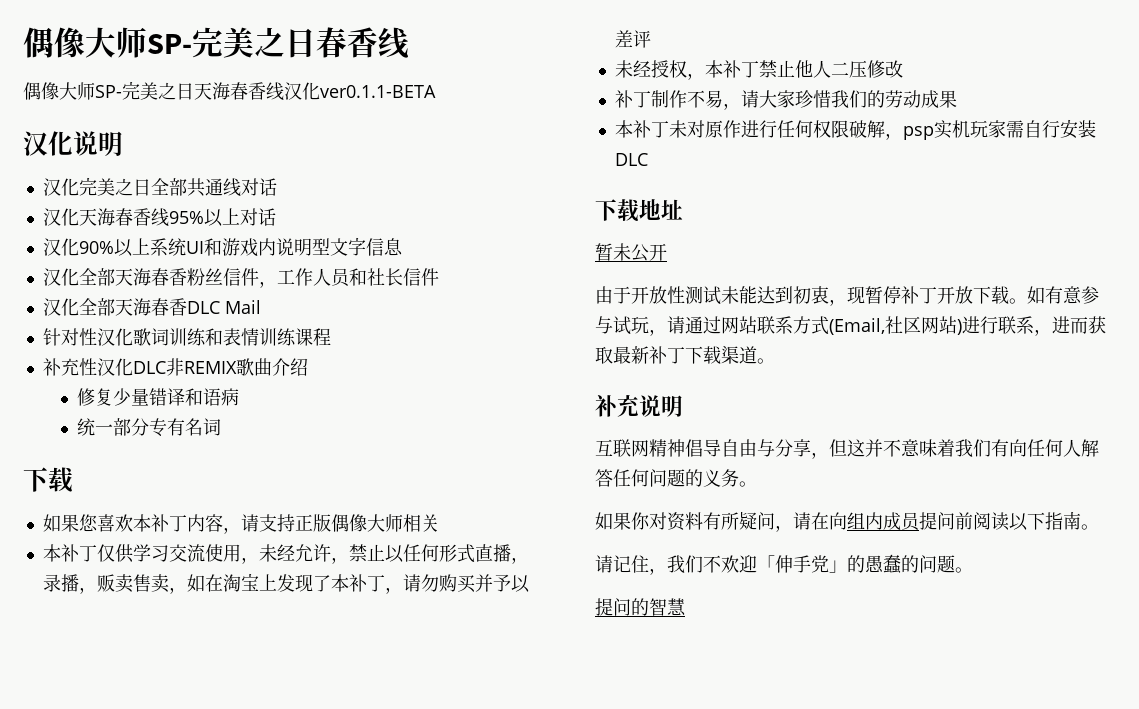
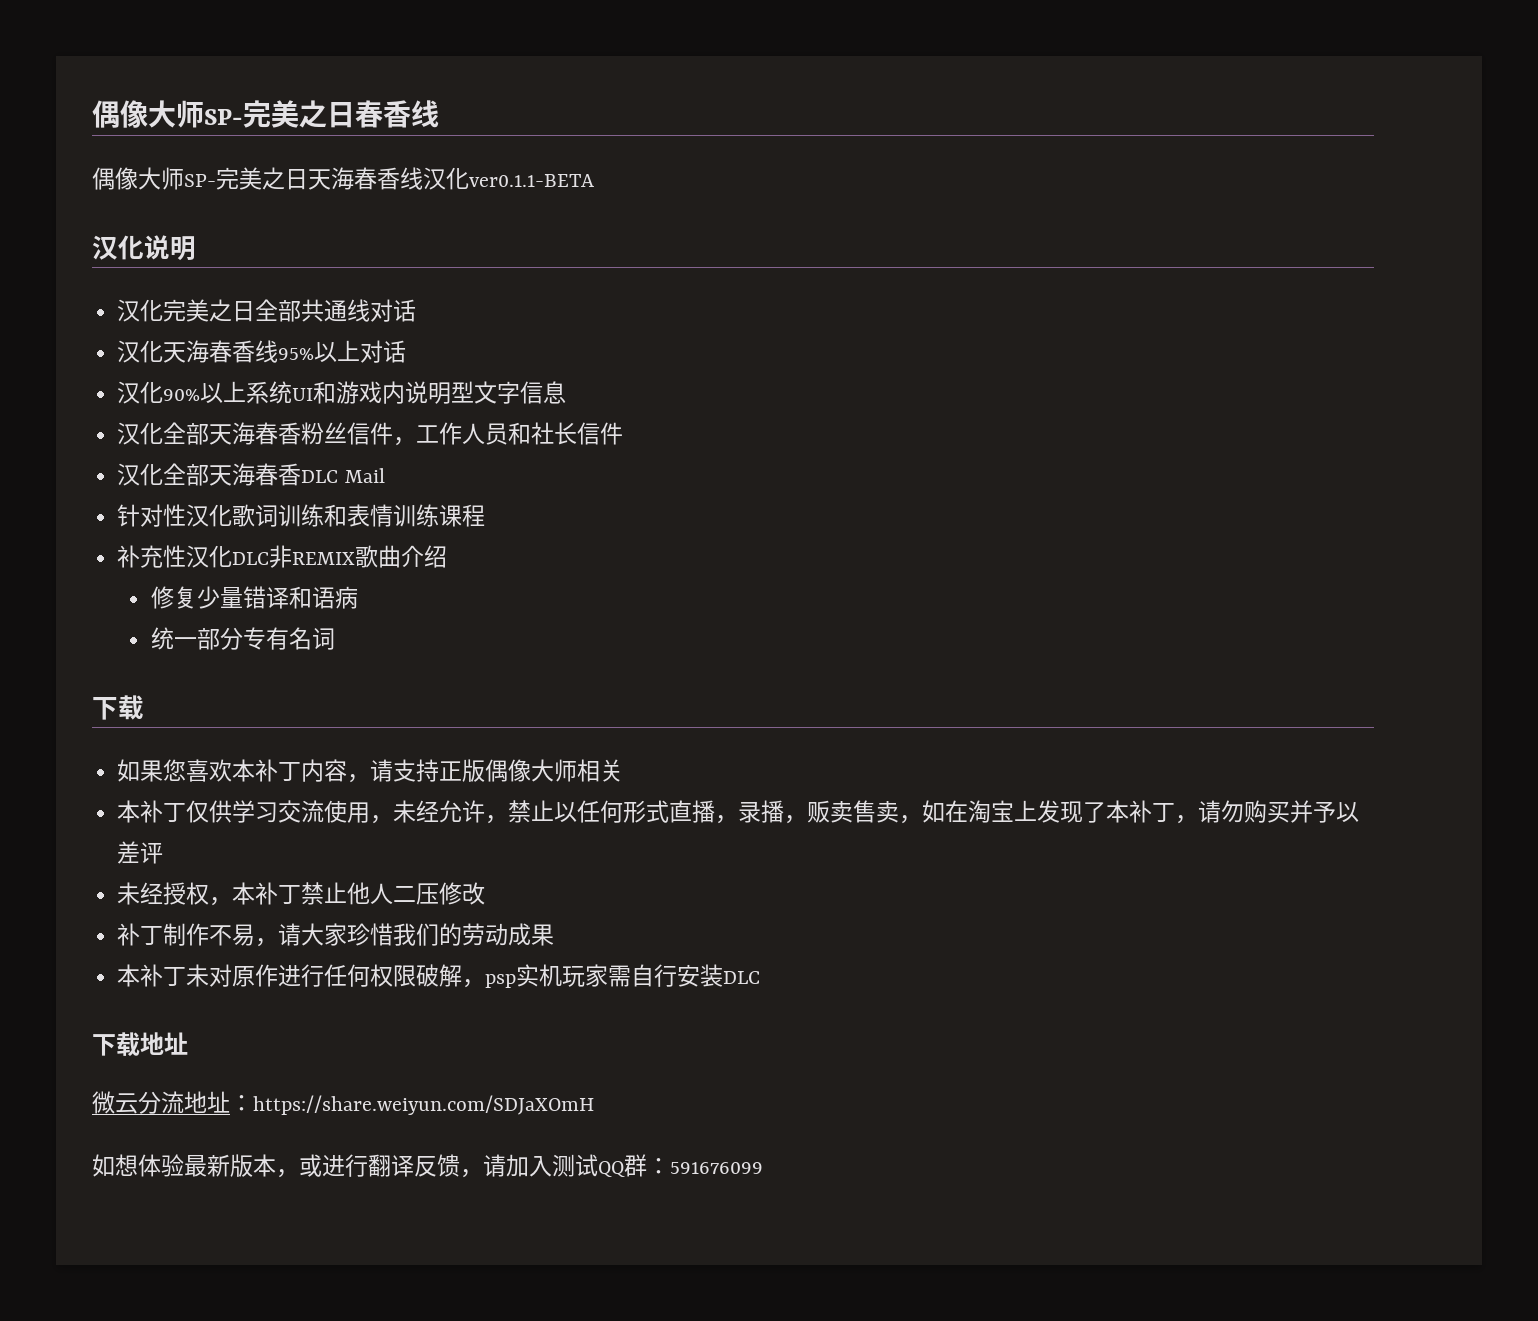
- 暂未公开
- 由于开放性测试未能达到初衷，现暂停补丁开放下载。如有意参与试玩，请通过网站联系方式(Email,社区网站)进行联系，进而获取最新补丁下载渠道。
- 补充说明
- 互联网精神倡导自由与分享，但这并不意味着我们有向任何人解答任何问题的义务。
- 如果你对资料有所疑问，请在向组内成员提问前阅读以下指南。
- 请记住，我们不欢迎「伸手党」的愚蠢的问题。
- 提问的智慧
+ 微云分流地址：https://share.weiyun.com/SDJaXOmH
+ 如想体验最新版本，或进行翻译反馈，请加入测试QQ群：591676099

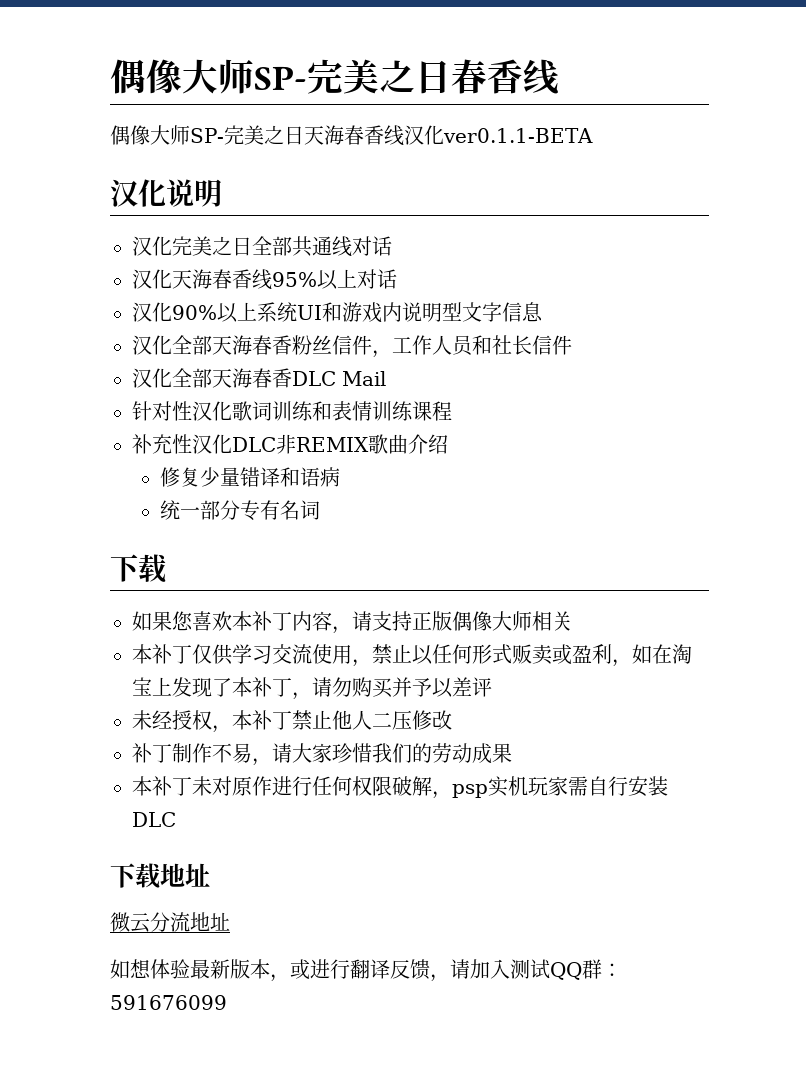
- 本补丁仅供学习交流使用，未经允许，禁止以任何形式直播，录播，贩卖售卖，如在淘宝上发现了本补丁，请勿购买并予以差评
+ 本补丁仅供学习交流使用，禁止以任何形式贩卖或盈利，如在淘宝上发现了本补丁，请勿购买并予以差评
- 微云分流地址：https://share.weiyun.com/SDJaXOmH
+ 微云分流地址

